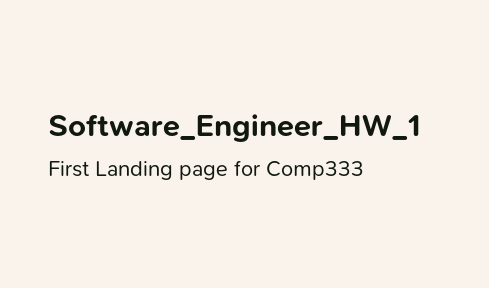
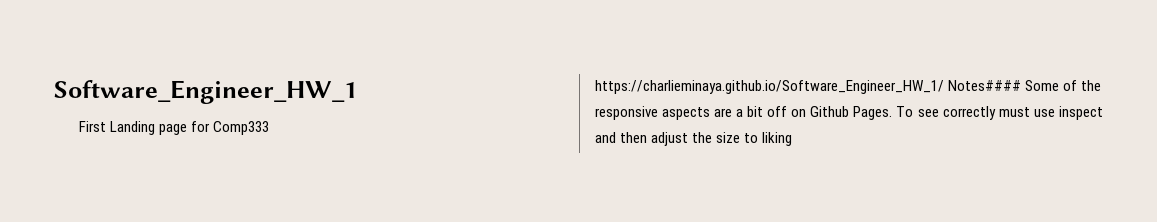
- First Landing page for Comp333
+ First Landing page for Comp333 https://charlieminaya.github.io/Software_Engineer_HW_1/ Notes#### Some of the responsive aspects are a bit off on Github Pages. To see correctly must use inspect and then adjust the size to liking

